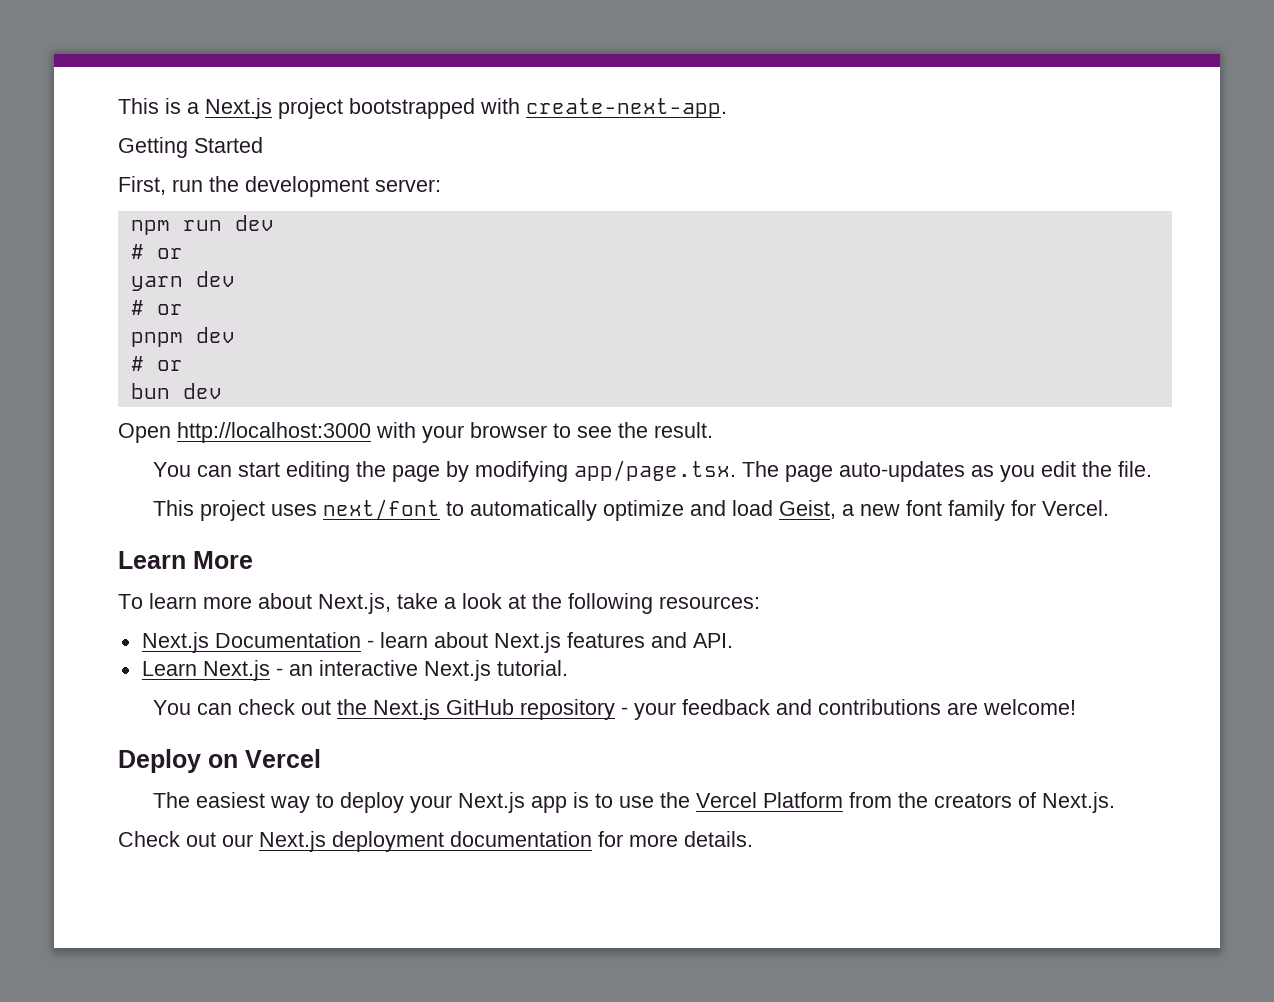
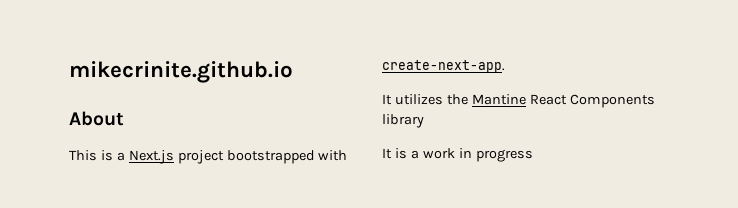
+ mikecrinite.github.io
+ About
- Getting Started
- First, run the development server:
- npm run dev
- # or
- yarn dev
- # or
- pnpm dev
- # or
- bun dev
- Open http://localhost:3000 with your browser to see the result.
- You can start editing the page by modifying app/page.tsx. The page auto-updates as you edit the file.
- This project uses next/font to automatically optimize and load Geist, a new font family for Vercel.
- Learn More
- To learn more about Next.js, take a look at the following resources:
- Next.js Documentation - learn about Next.js features and API.
- Learn Next.js - an interactive Next.js tutorial.
- You can check out the Next.js GitHub repository - your feedback and contributions are welcome!
- Deploy on Vercel
- The easiest way to deploy your Next.js app is to use the Vercel Platform from the creators of Next.js.
- Check out our Next.js deployment documentation for more details.
+ It utilizes the Mantine React Components library
+ It is a work in progress

